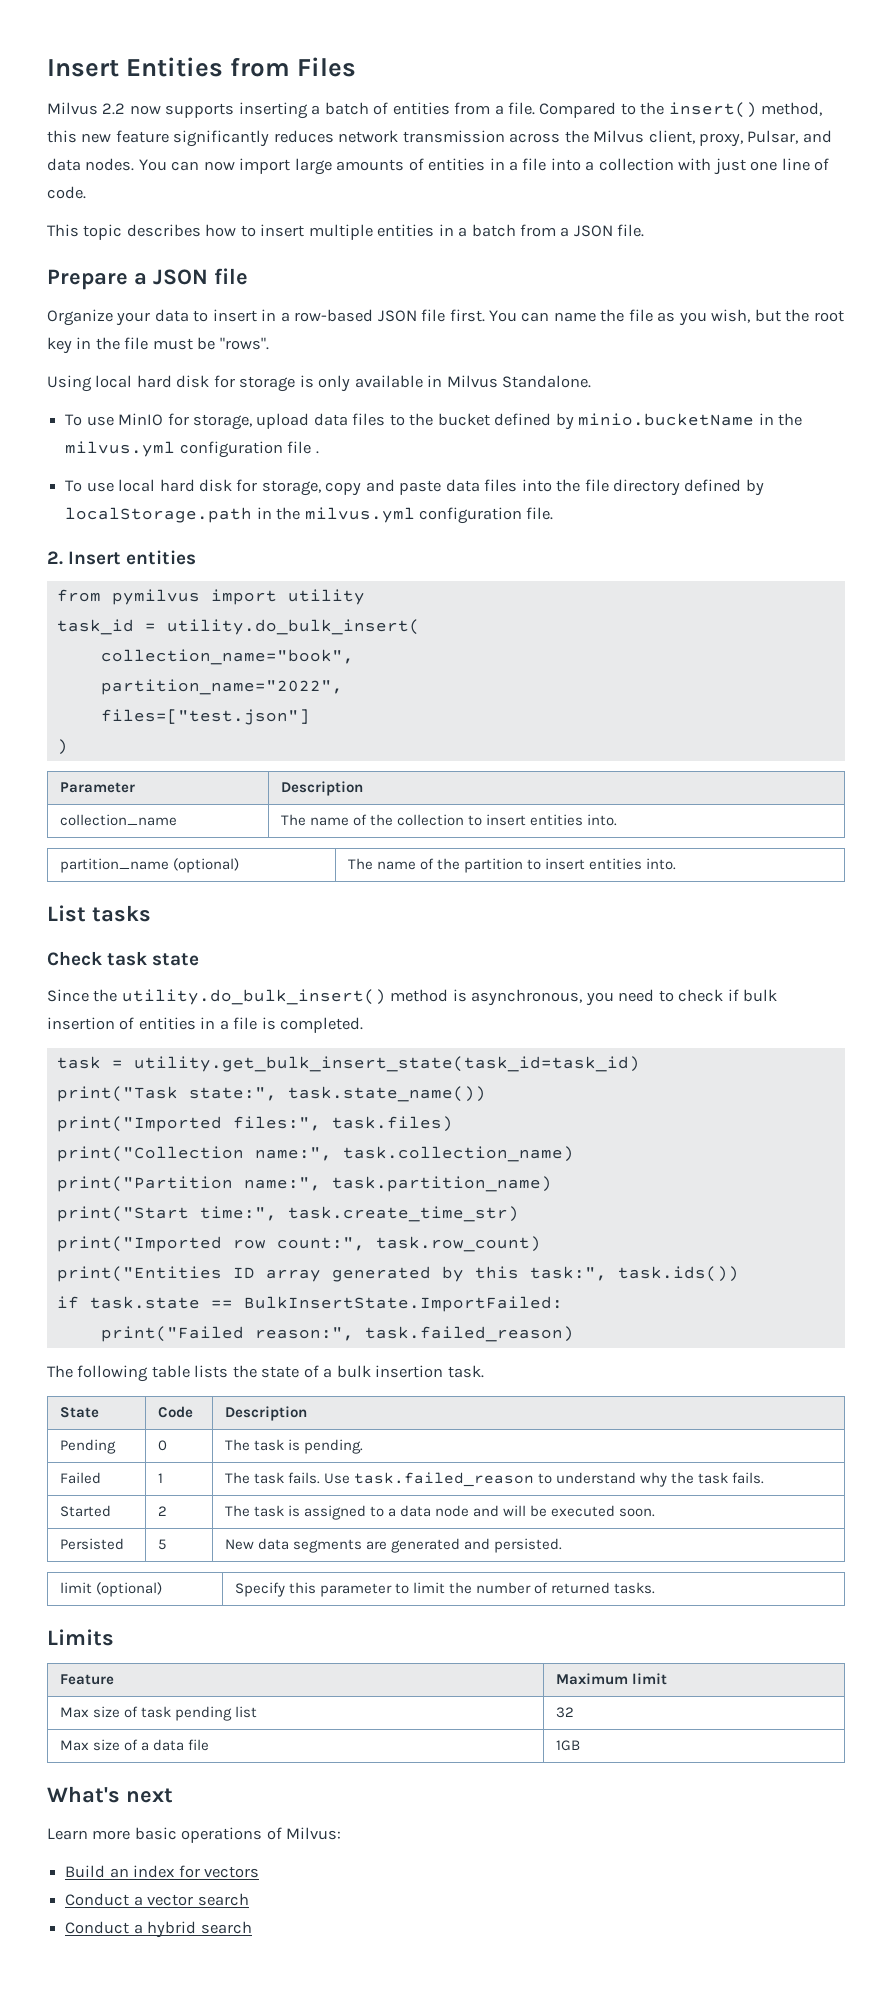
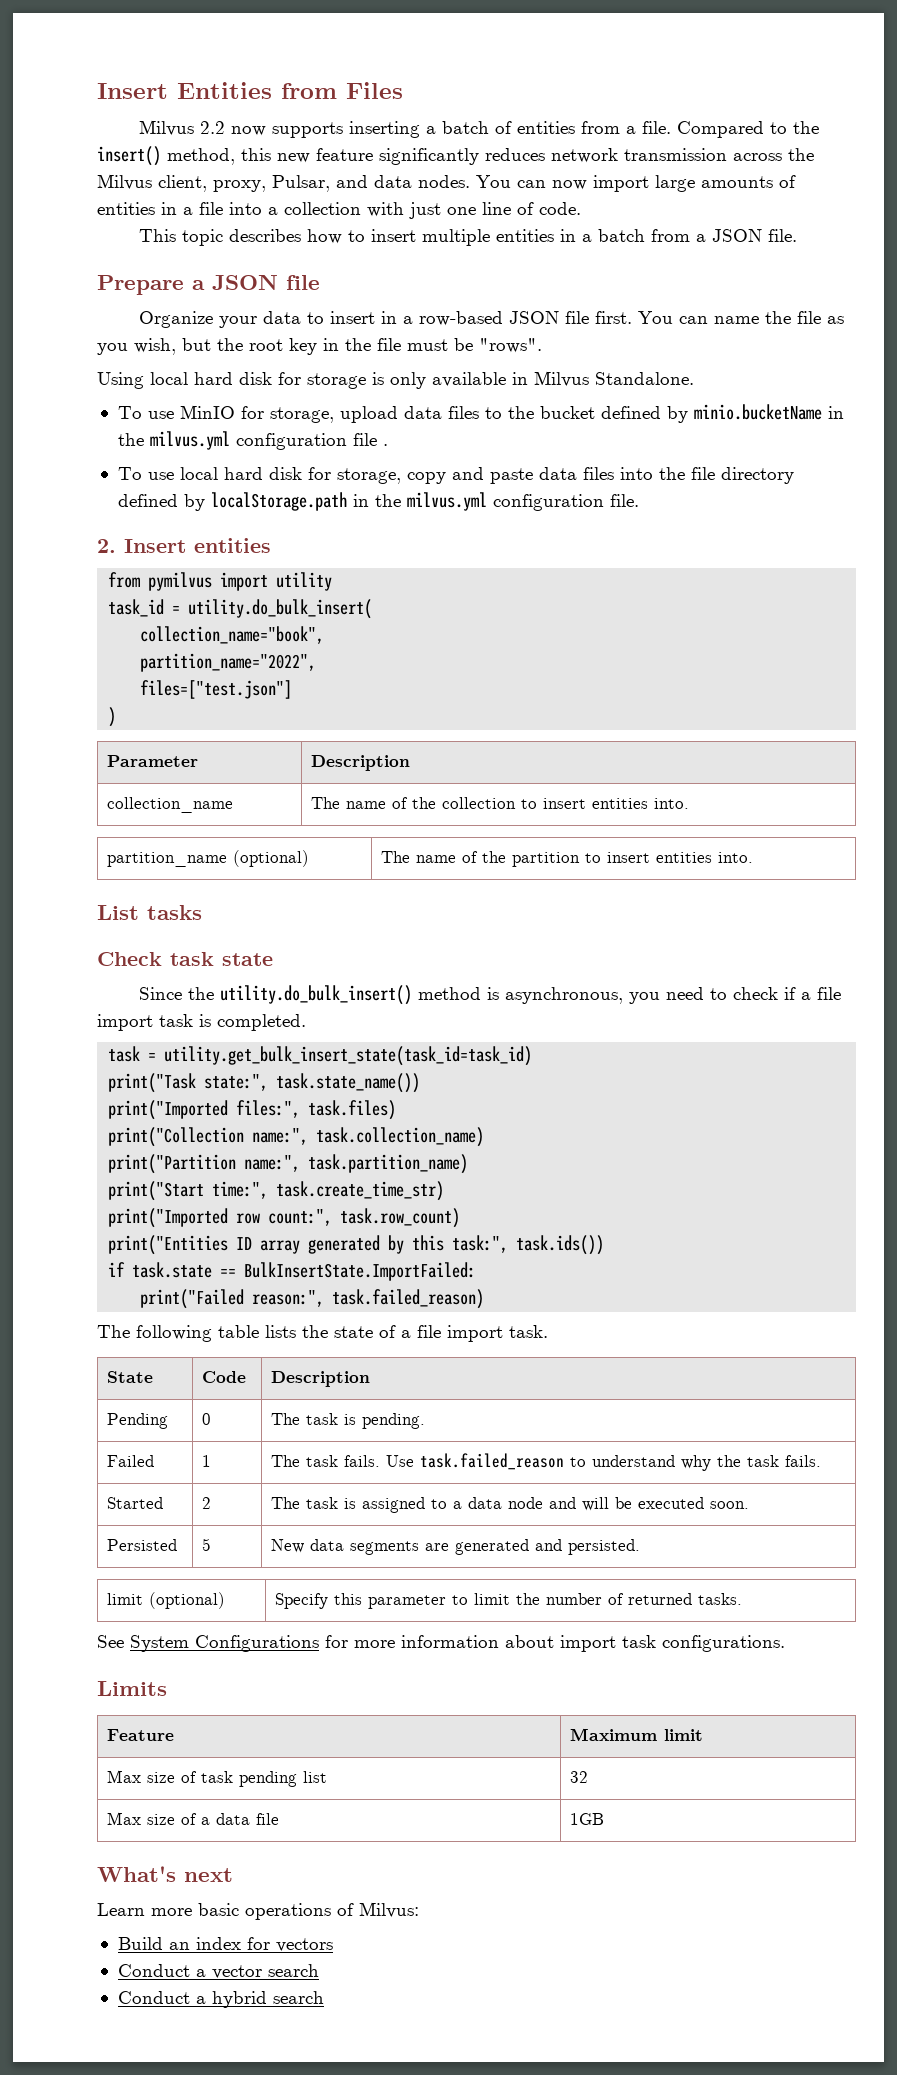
- Since the utility.do_bulk_insert() method is asynchronous, you need to check if bulk insertion of entities in a file is completed.
+ Since the utility.do_bulk_insert() method is asynchronous, you need to check if a file import task is completed.
- The following table lists the state of a bulk insertion task.
+ The following table lists the state of a file import task.
+ See System Configurations for more information about import task configurations.

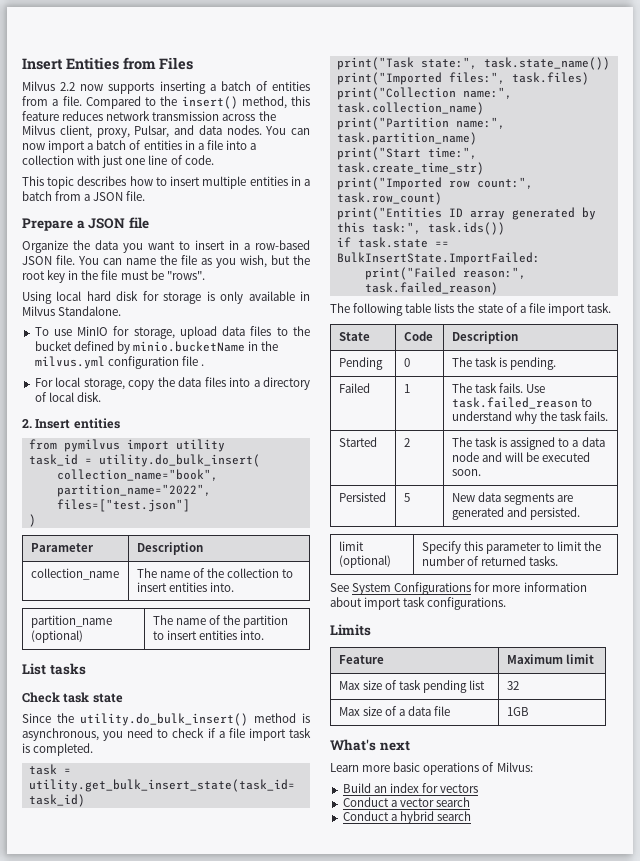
- Compared to the insert() method, this new feature significantly reduces network transmission across the Milvus client, proxy, Pulsar, and data nodes.
+ Compared to the insert() method, this feature reduces network transmission across the Milvus client, proxy, Pulsar, and data nodes.
- You can now import large amounts of entities in a file into a collection with just one line of code.
+ You can now import a batch of entities in a file into a collection with just one line of code.
- Organize your data to insert in a row-based JSON file first.
+ Organize the data you want to insert in a row-based JSON file.
- To use local hard disk for storage, copy and paste data files into the file directory defined by localStorage.path in the milvus.yml configuration file.
+ For local storage, copy the data files into a directory of local disk.

